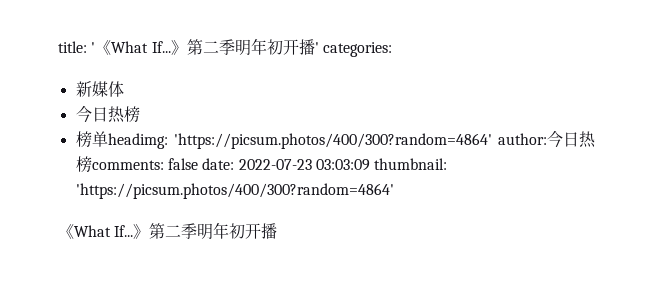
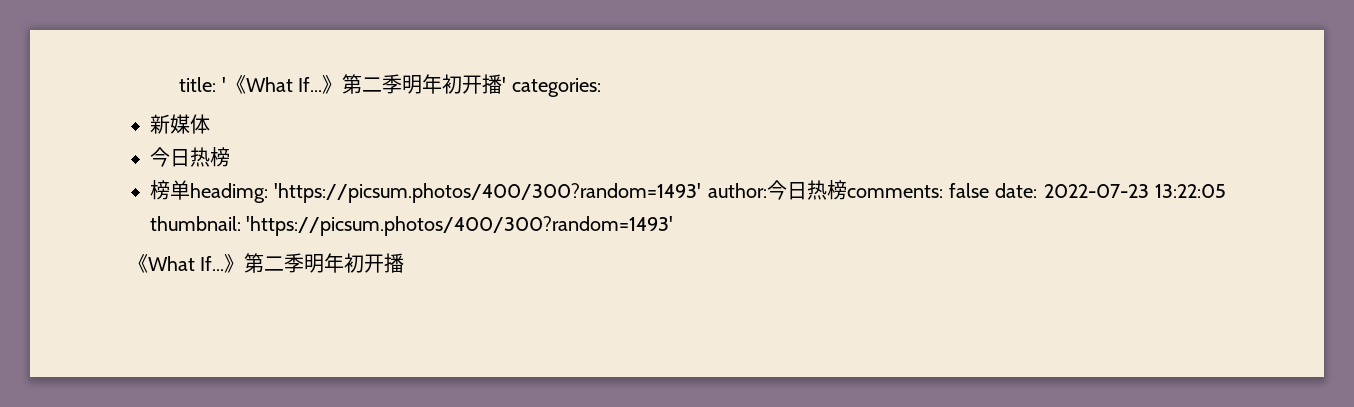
- 榜单headimg: 'https://picsum.photos/400/300?random=4864' author:今日热榜comments: false date: 2022-07-23 03:03:09 thumbnail: 'https://picsum.photos/400/300?random=4864'
+ 榜单headimg: 'https://picsum.photos/400/300?random=1493' author:今日热榜comments: false date: 2022-07-23 13:22:05 thumbnail: 'https://picsum.photos/400/300?random=1493'

